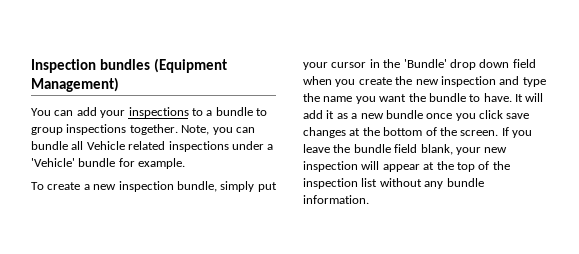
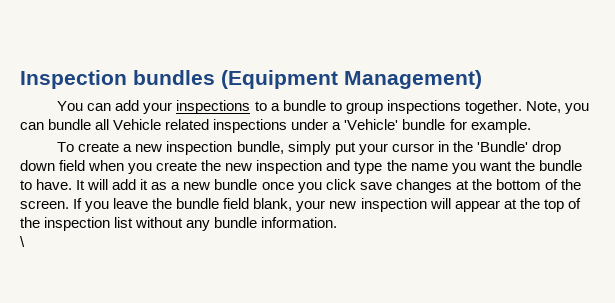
+ \

